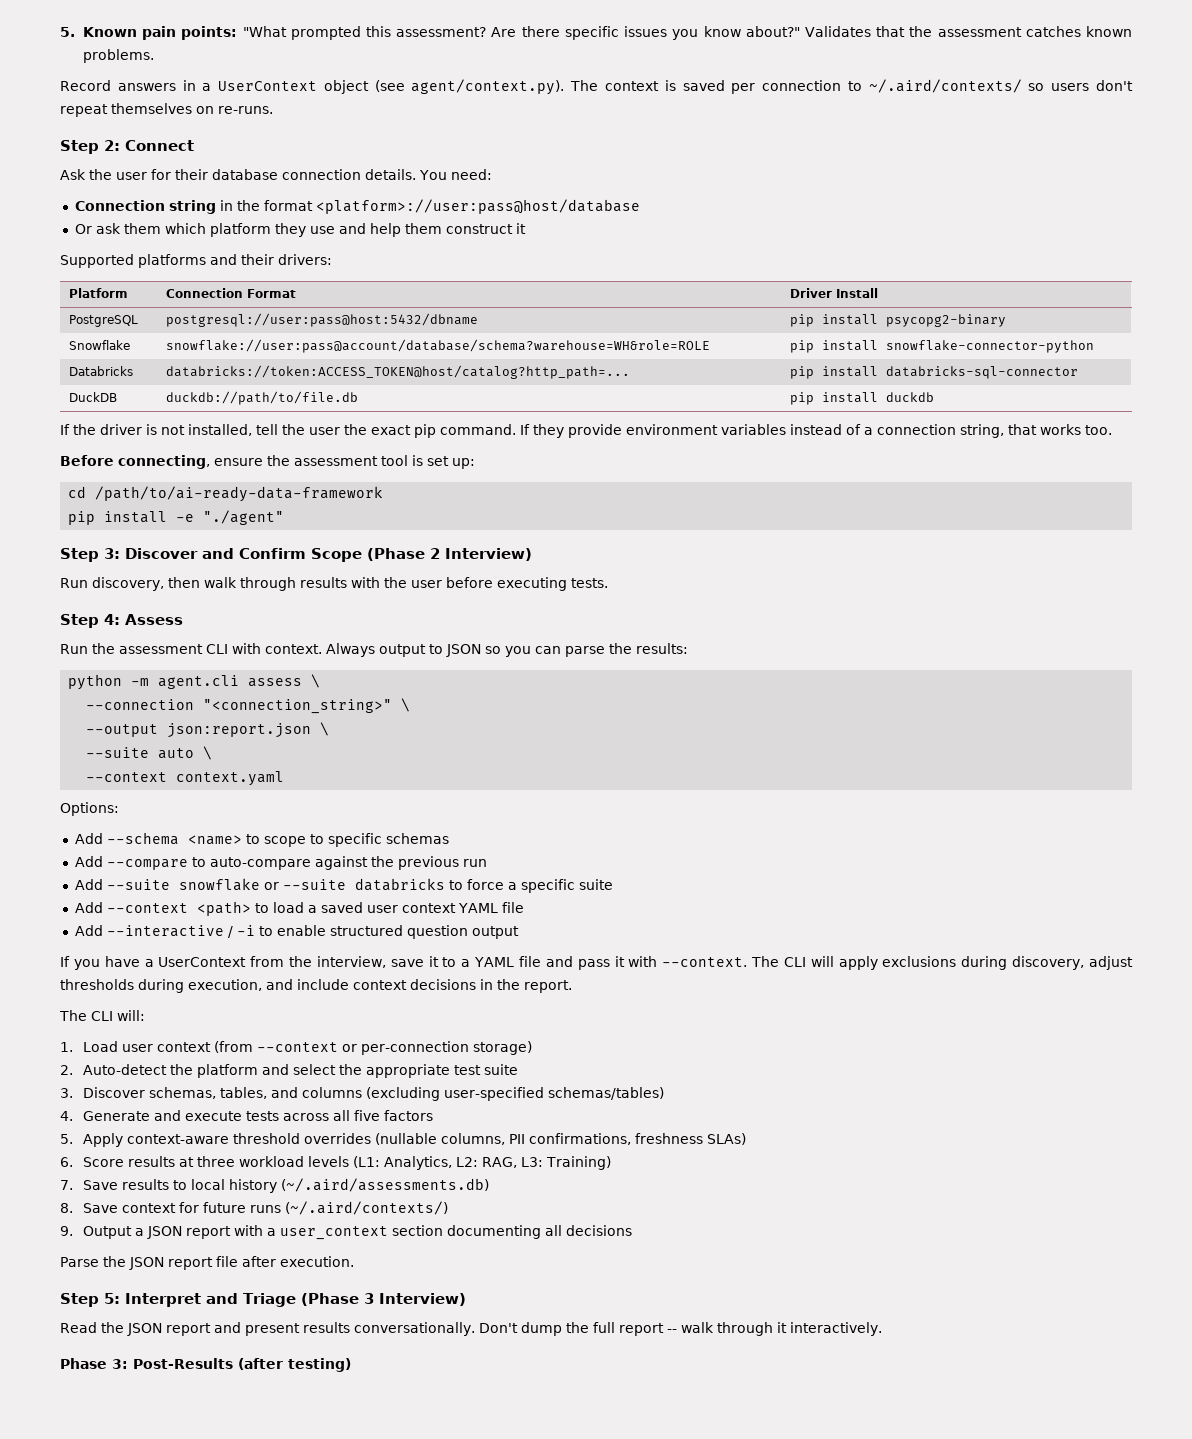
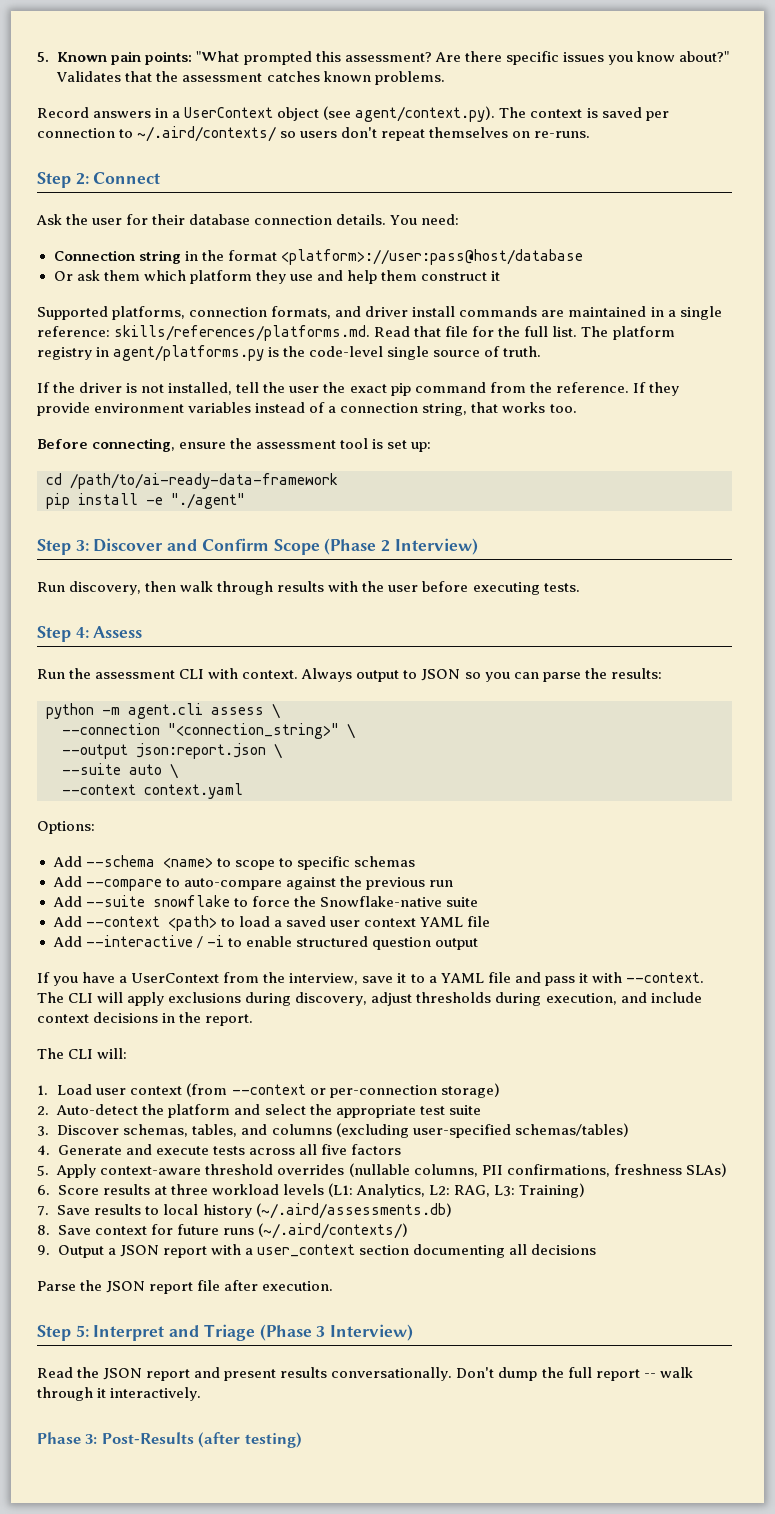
- Supported platforms and their drivers:
- Platform | Connection Format | Driver Install
- PostgreSQL | postgresql://user:pass@host:5432/dbname | pip install psycopg2-binary
- Snowflake | snowflake://user:pass@account/database/schema?warehouse=WH&role=ROLE | pip install snowflake-connector-python
- Databricks | databricks://token:ACCESS_TOKEN@host/catalog?http_path=... | pip install databricks-sql-connector
- DuckDB | duckdb://path/to/file.db | pip install duckdb
+ Supported platforms, connection formats, and driver install commands are maintained in a single reference: skills/references/platforms.md. Read that file for the full list. The platform registry in agent/platforms.py is the code-level single source of truth.
- If the driver is not installed, tell the user the exact pip command.
+ If the driver is not installed, tell the user the exact pip command from the reference.
- Add --suite snowflake or --suite databricks to force a specific suite
+ Add --suite snowflake to force the Snowflake-native suite

